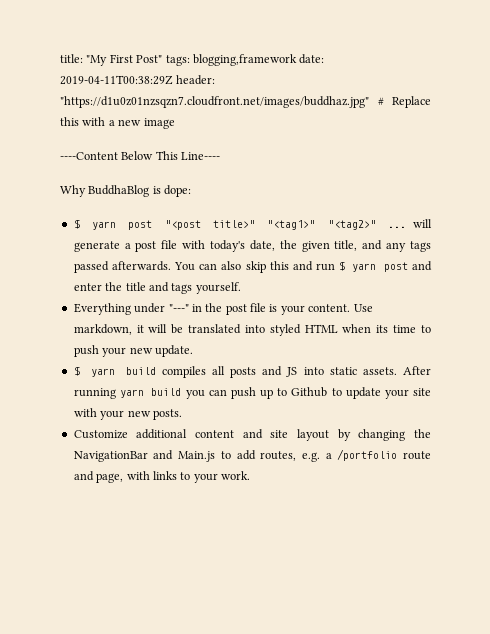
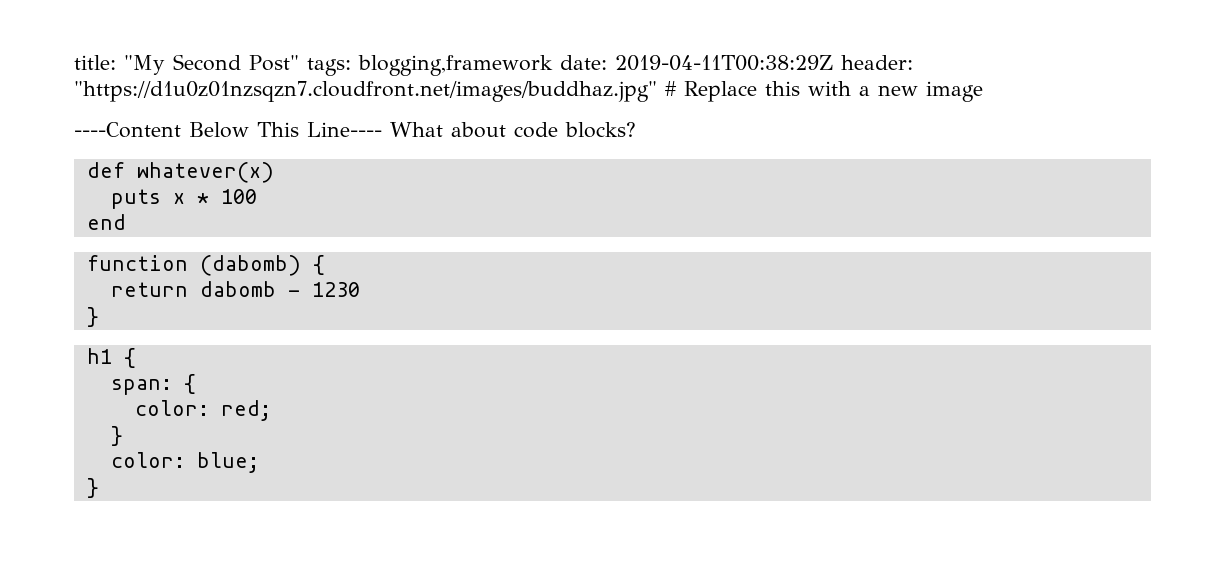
- title: "My First Post" tags: blogging,framework date: 2019-04-11T00:38:29Z header: "https://d1u0z01nzsqzn7.cloudfront.net/images/buddhaz.jpg" # Replace this with a new image
+ title: "My Second Post" tags: blogging,framework date: 2019-04-11T00:38:29Z header: "https://d1u0z01nzsqzn7.cloudfront.net/images/buddhaz.jpg" # Replace this with a new image
- ----Content Below This Line----
- Why BuddhaBlog is dope:
- $ yarn post "<post title>" "<tag1>" "<tag2>" ... will generate a post file with today's date, the given title, and any tags passed afterwards. You can also skip this and run $ yarn post and enter the title and tags yourself.
- Everything under "---" in the post file is your content. Use markdown, it will be translated into styled HTML when its time to push your new update.
- $ yarn build compiles all posts and JS into static assets. After running yarn build you can push up to Github to update your site with your new posts.
- Customize additional content and site layout by changing the NavigationBar and Main.js to add routes, e.g. a /portfolio route and page, with links to your work.
+ ----Content Below This Line---- What about code blocks?
+ def whatever(x)
+ puts x * 100
+ end
+ function (dabomb) {
+ return dabomb - 1230
+ }
+ h1 {
+ span: {
+ color: red;
+ }
+ color: blue;
+ }

